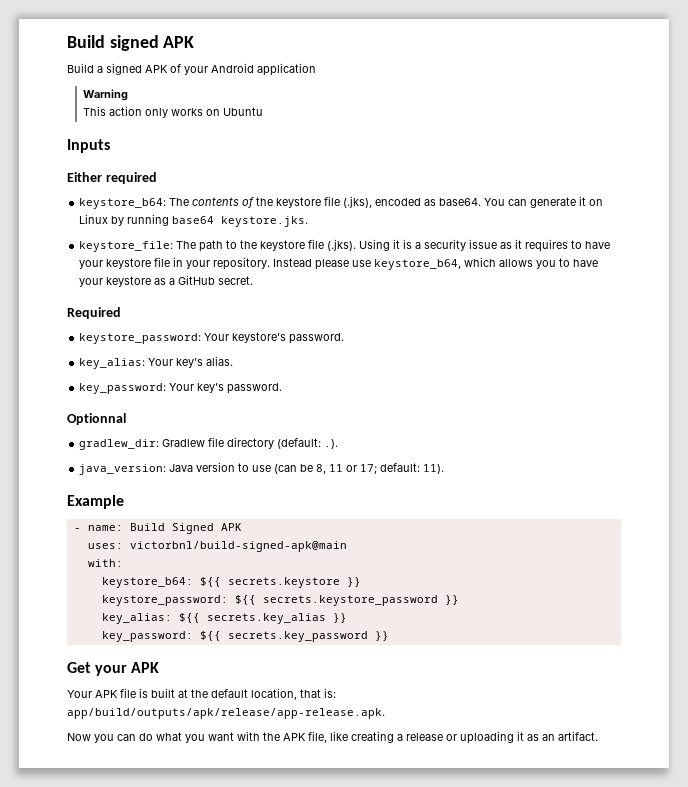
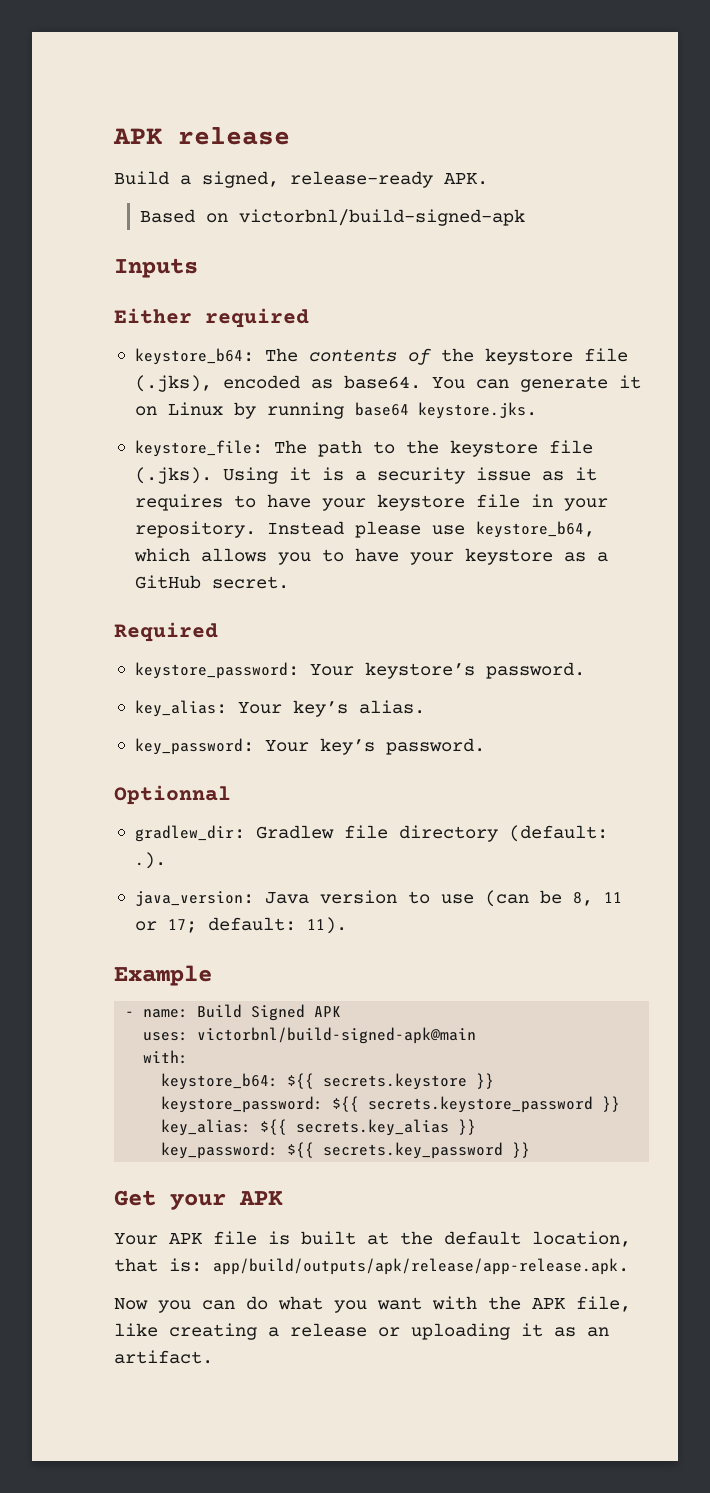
- Build signed APK
+ APK release
- Build a signed APK of your Android application
- Warning
- This action only works on Ubuntu
+ Build a signed, release-ready APK.
+ Based on victorbnl/build-signed-apk

